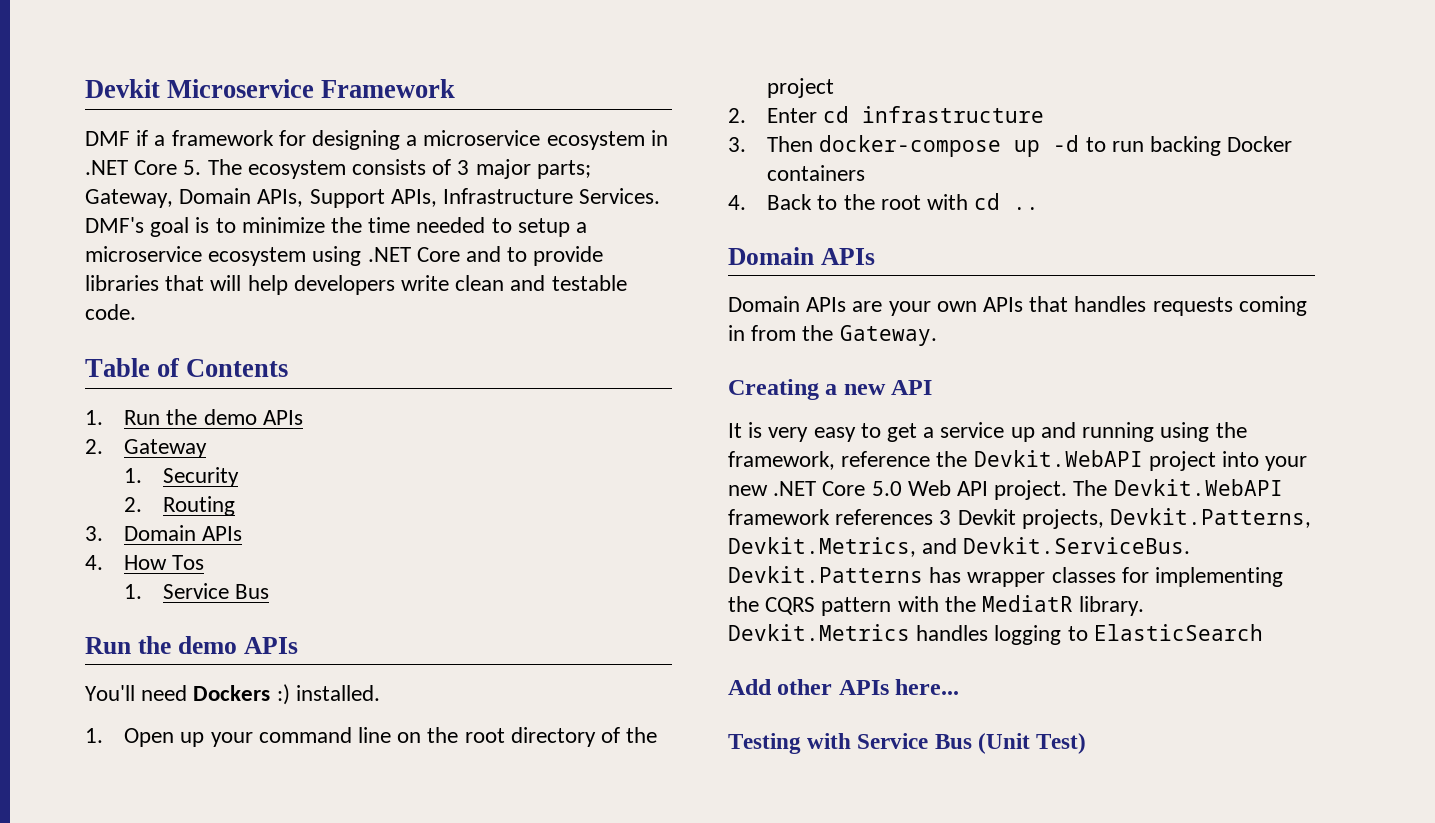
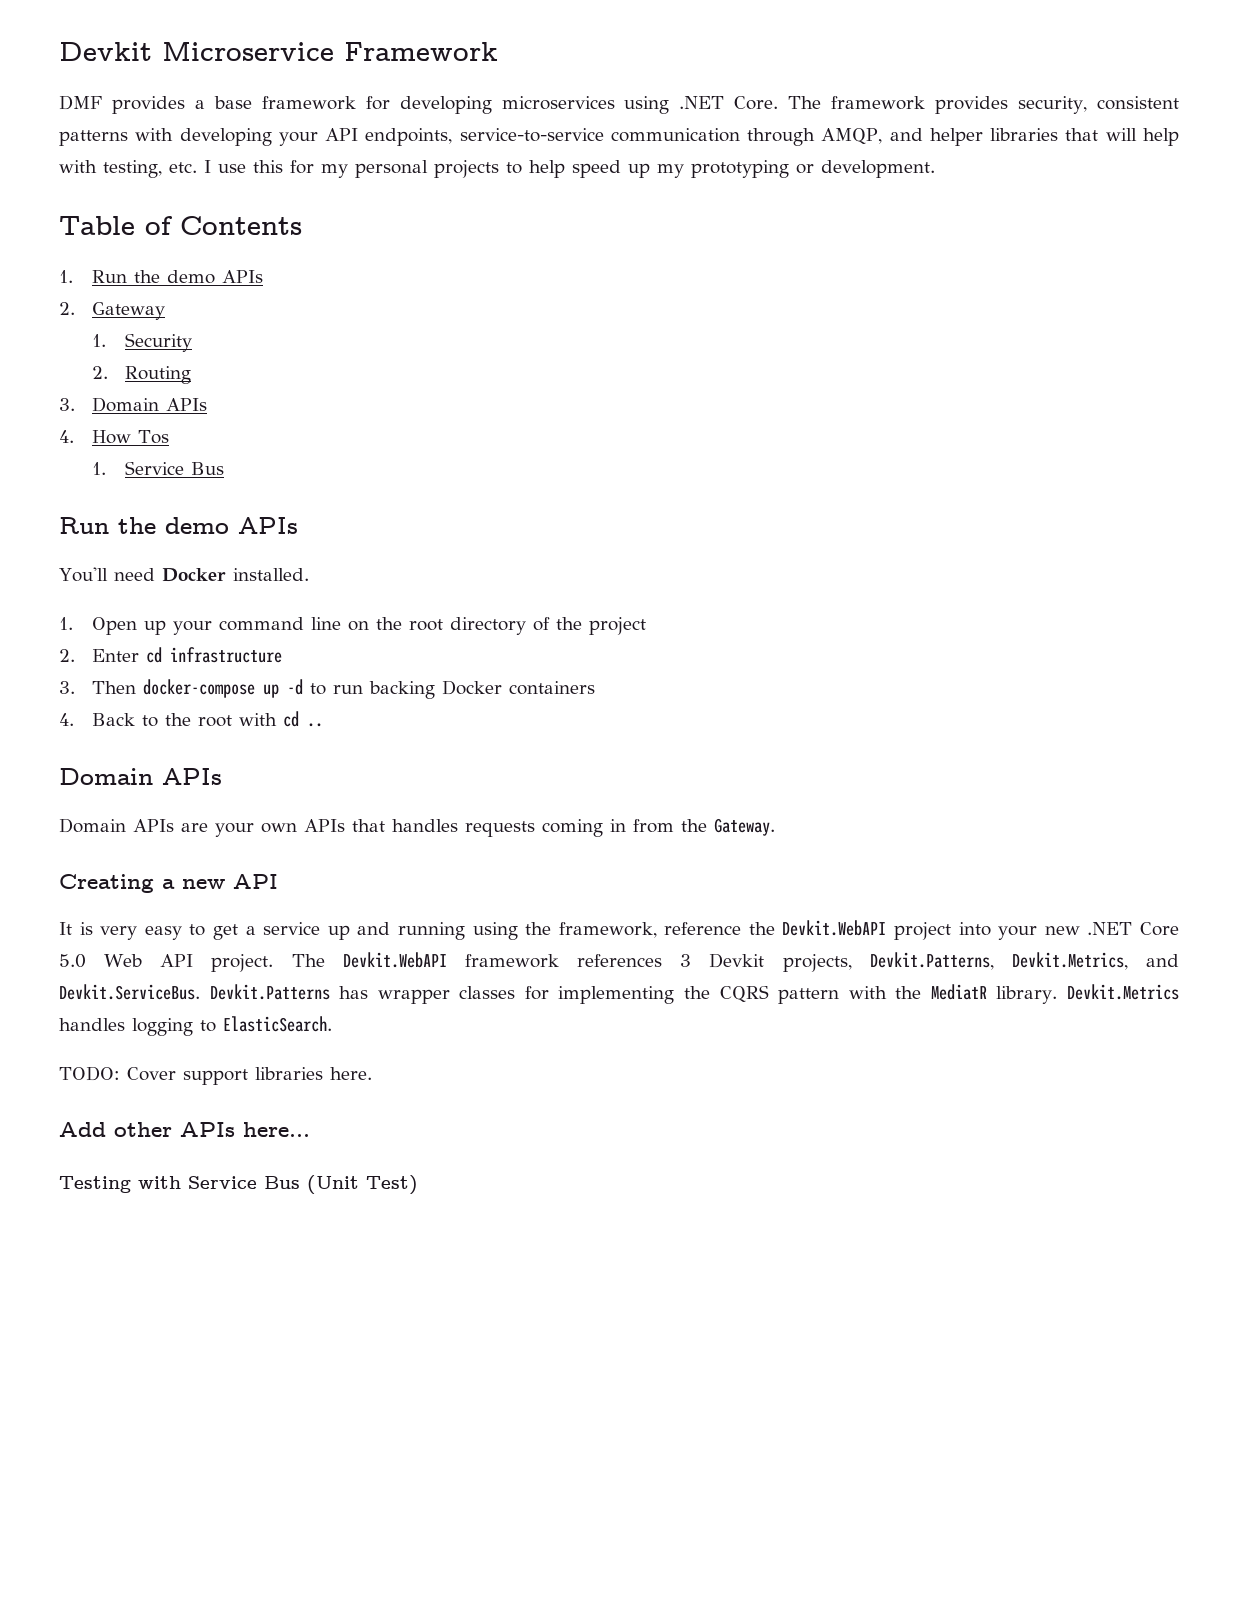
- DMF if a framework for designing a microservice ecosystem in .NET Core 5. The ecosystem consists of 3 major parts; Gateway, Domain APIs, Support APIs, Infrastructure Services. DMF's goal is to minimize the time needed to setup a microservice ecosystem using .NET Core and to provide libraries that will help developers write clean and testable code.
+ DMF provides a base framework for developing microservices using .NET Core. The framework provides security, consistent patterns with developing your API endpoints, service-to-service communication through AMQP, and helper libraries that will help with testing, etc. I use this for my personal projects to help speed up my prototyping or development.
- You'll need Dockers :) installed.
+ You'll need Docker installed.
- Devkit.Metrics handles logging to ElasticSearch
+ Devkit.Metrics handles logging to ElasticSearch.
+ TODO: Cover support libraries here.

